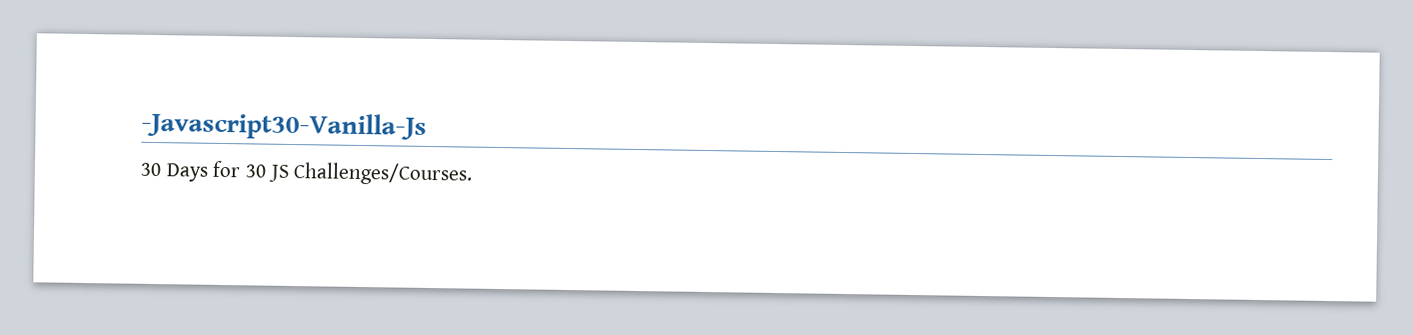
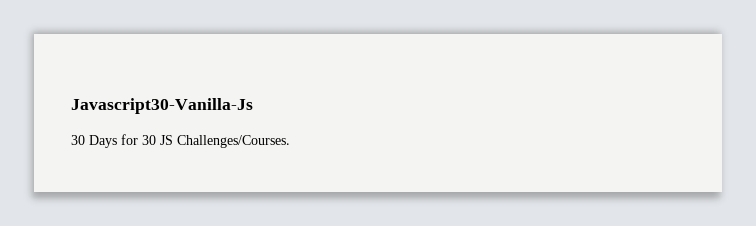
- -Javascript30-Vanilla-Js
+ Javascript30-Vanilla-Js

